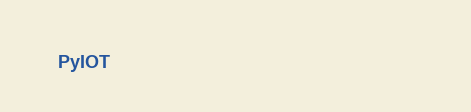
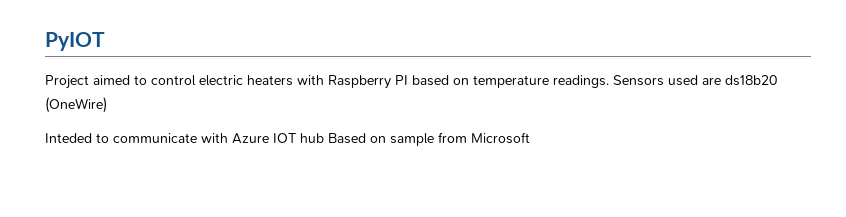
+ Project aimed to control electric heaters with Raspberry PI based on temperature readings. Sensors used are ds18b20 (OneWire)
+ Inteded to communicate with Azure IOT hub Based on sample from Microsoft

